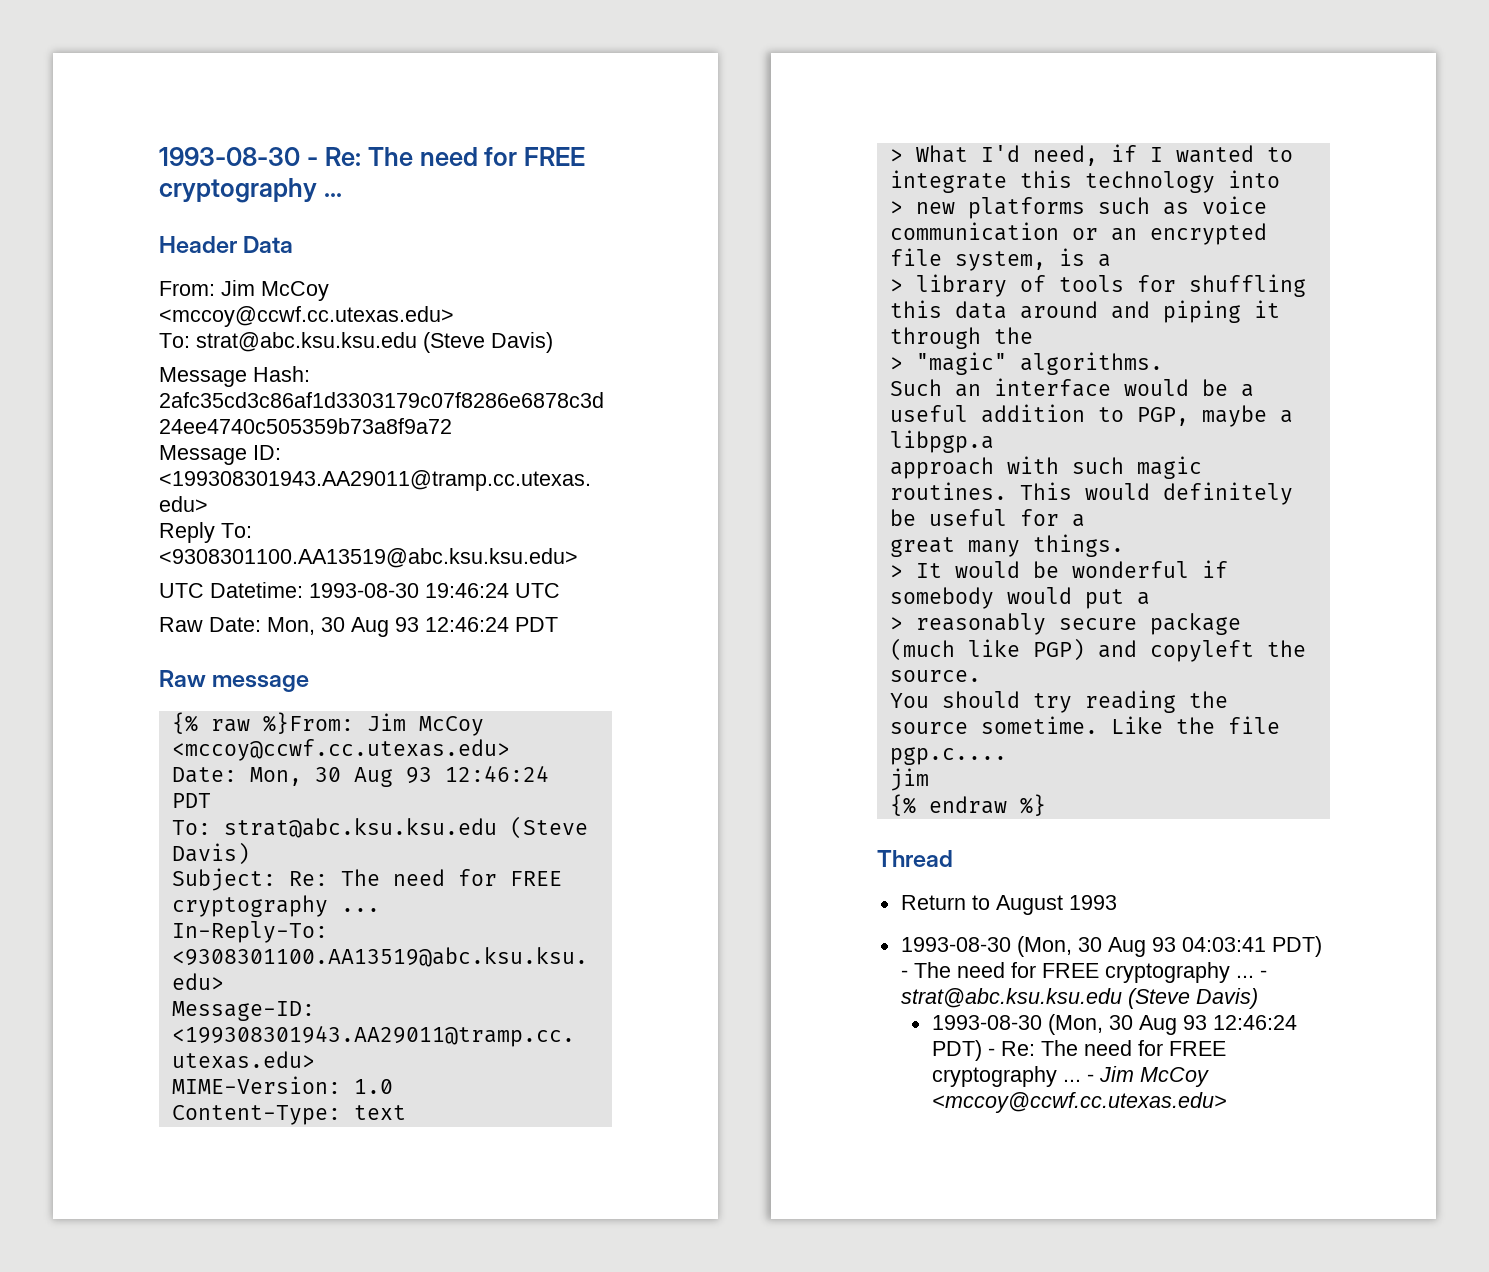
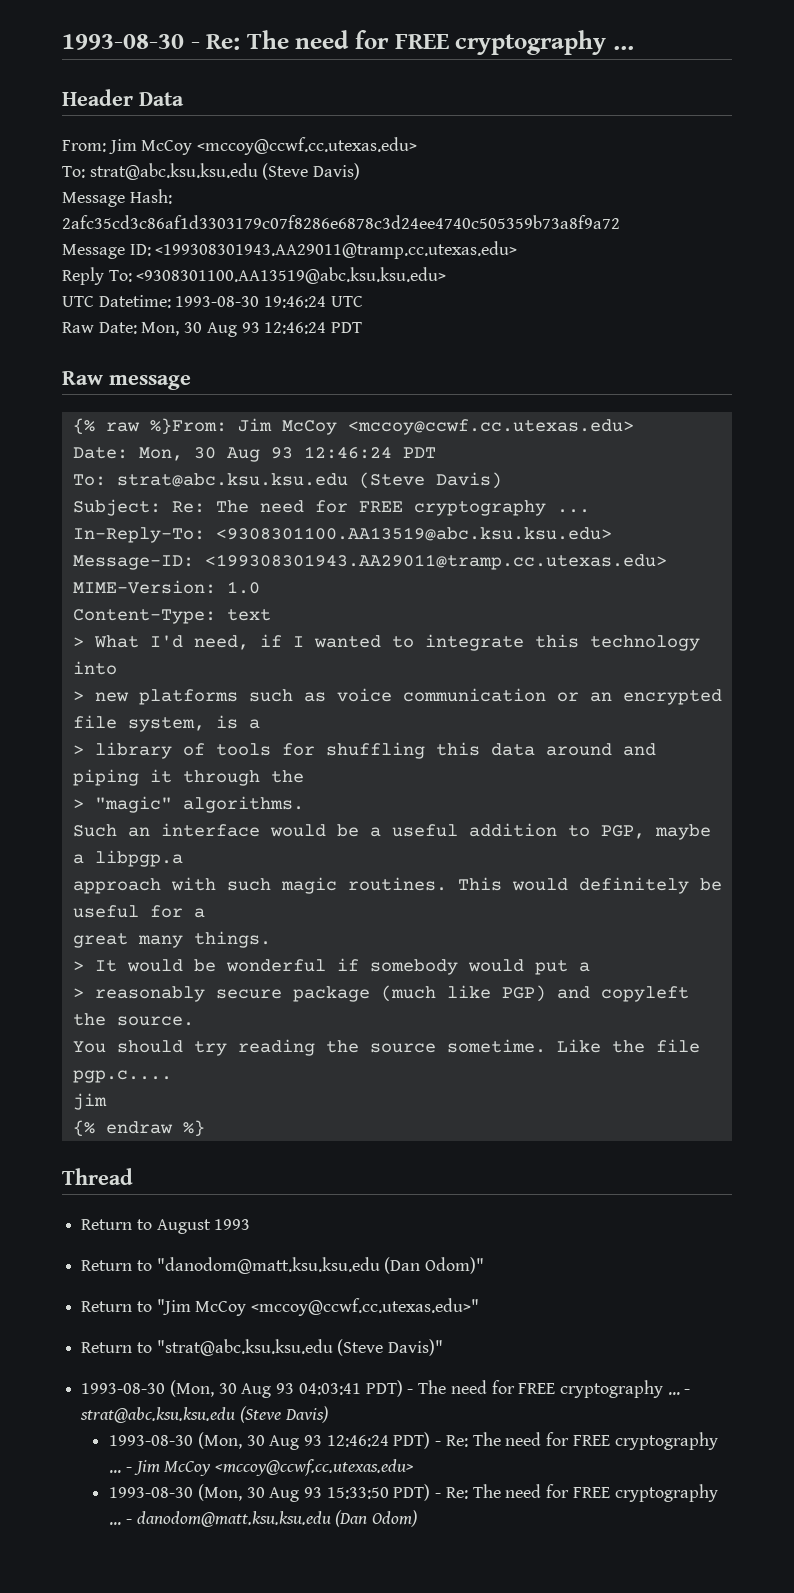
+ Return to "danodom@matt.ksu.ksu.edu (Dan Odom)"
+ Return to "Jim McCoy <mccoy@ccwf.cc.utexas.edu>"
+ Return to "strat@abc.ksu.ksu.edu (Steve Davis)"
+ 1993-08-30 (Mon, 30 Aug 93 15:33:50 PDT) - Re: The need for FREE cryptography ... - danodom@matt.ksu.ksu.edu (Dan Odom)

